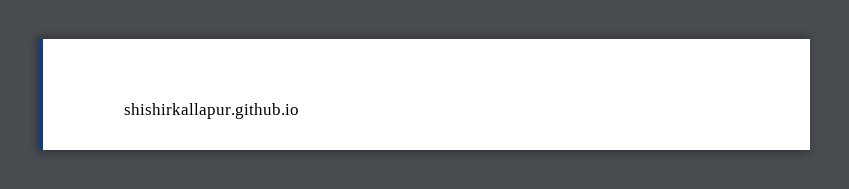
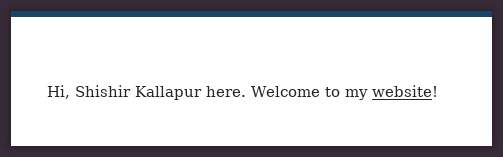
- shishirkallapur.github.io
+ Hi, Shishir Kallapur here. Welcome to my website!

